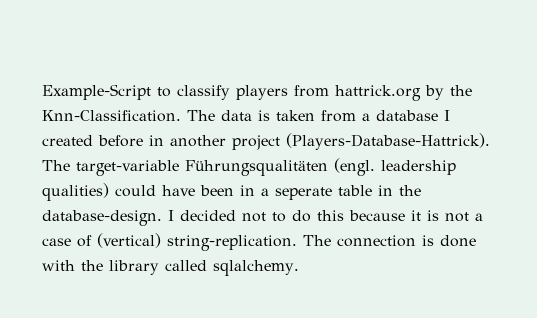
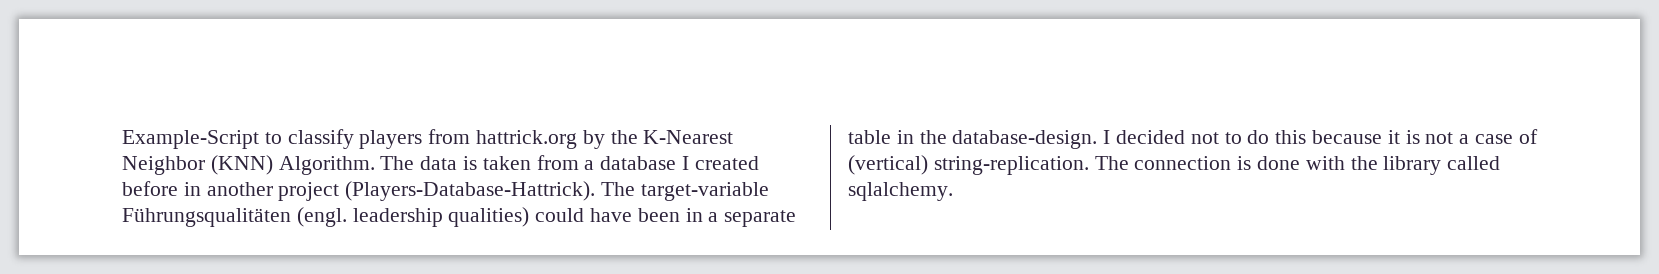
- Example-Script to classify players from hattrick.org by the Knn-Classification.
+ Example-Script to classify players from hattrick.org by the K-Nearest Neighbor (KNN) Algorithm.
- The target-variable Führungsqualitäten (engl. leadership qualities) could have been in a seperate table in the database-design.
+ The target-variable Führungsqualitäten (engl. leadership qualities) could have been in a separate table in the database-design.

